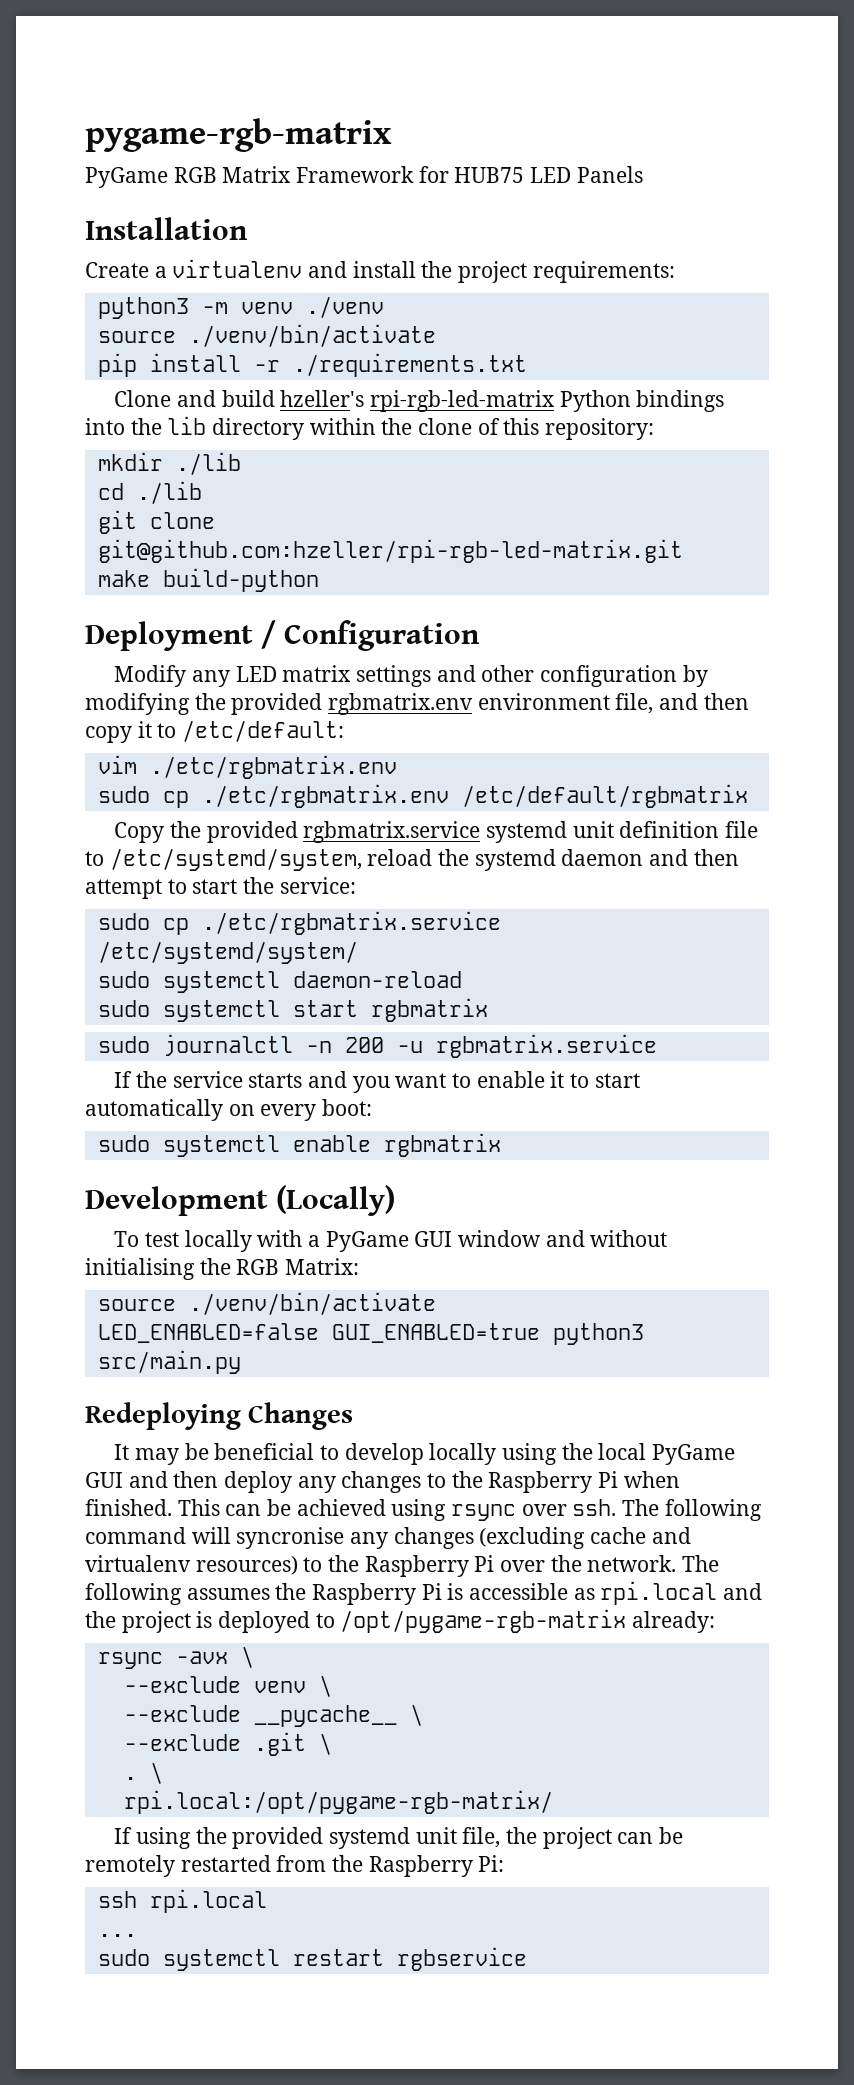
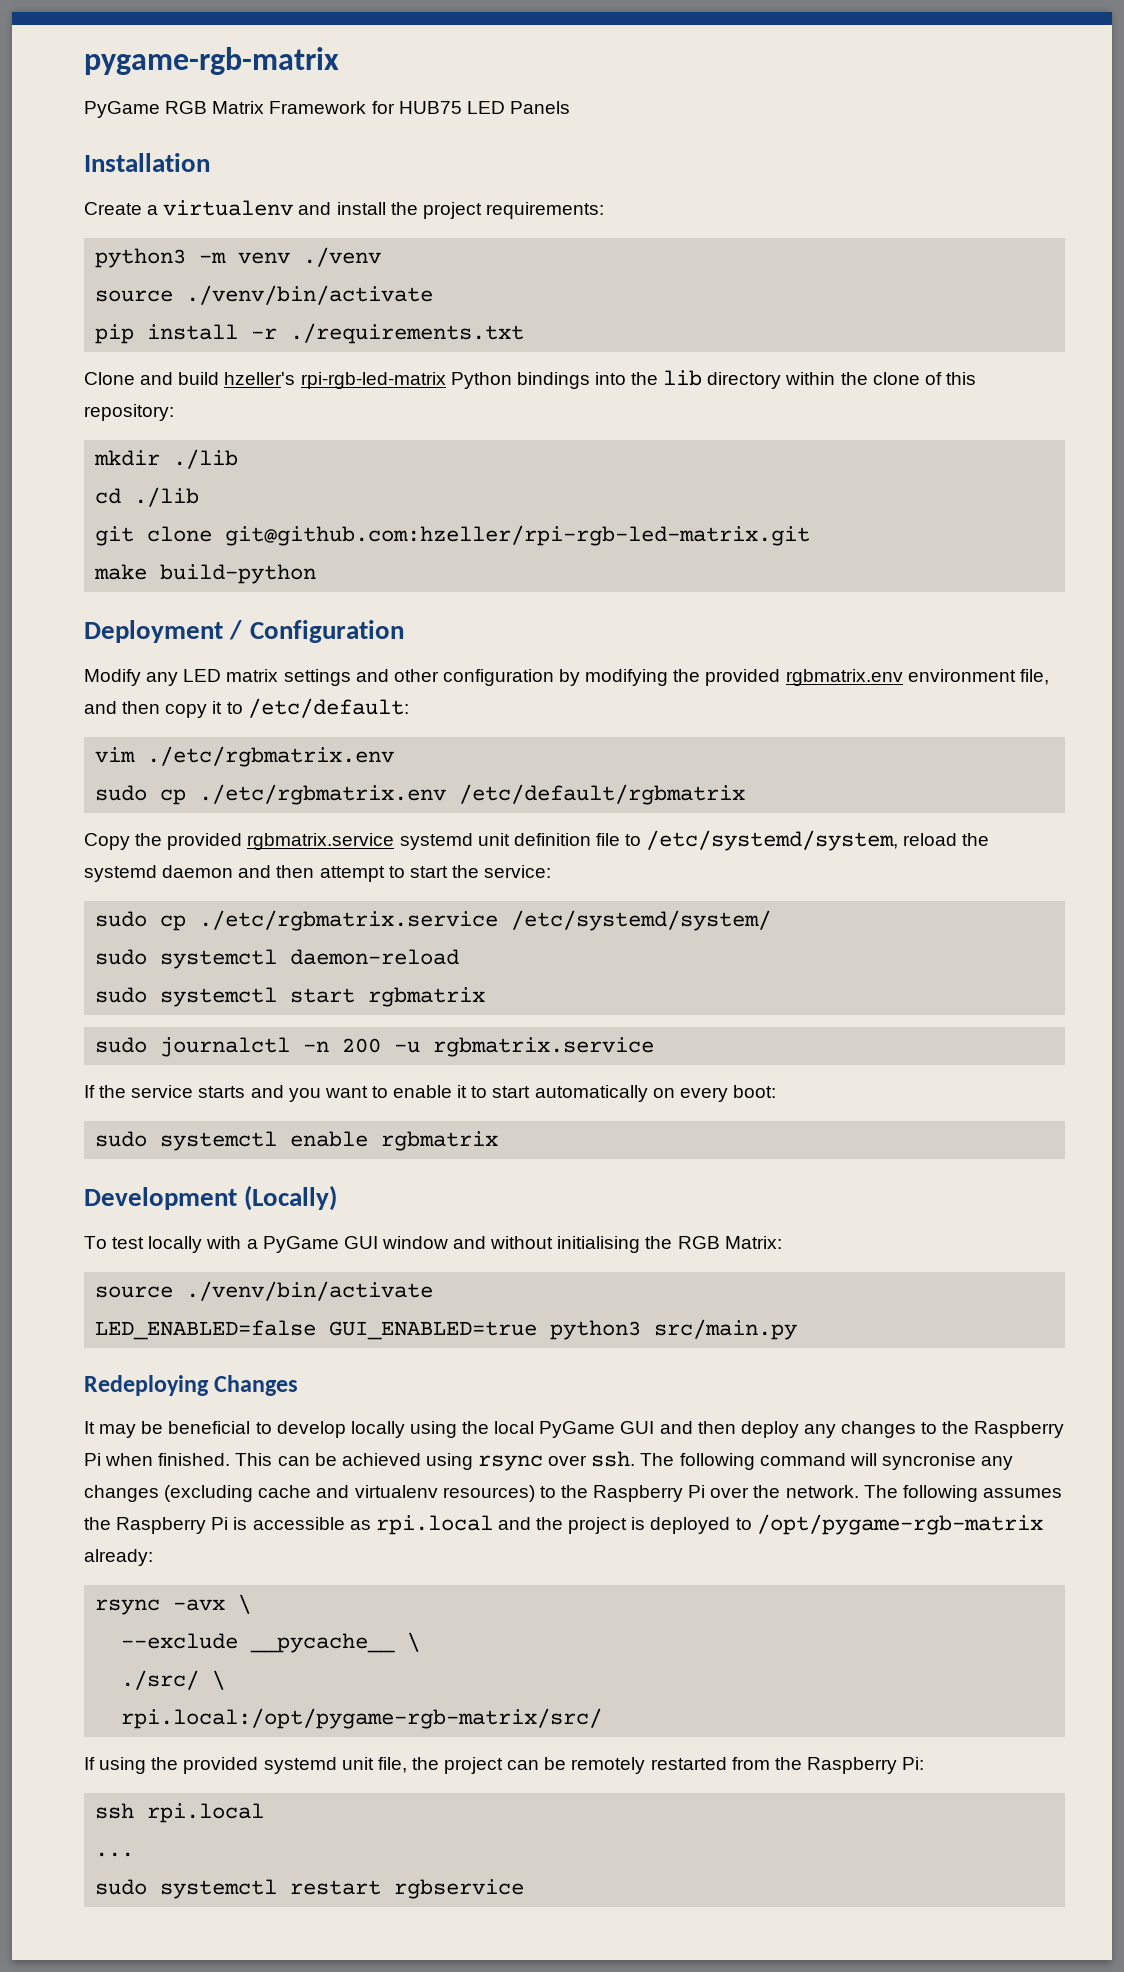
- --exclude venv \
- --exclude .git \
- . \
- rpi.local:/opt/pygame-rgb-matrix/
+ ./src/ \
+ rpi.local:/opt/pygame-rgb-matrix/src/

